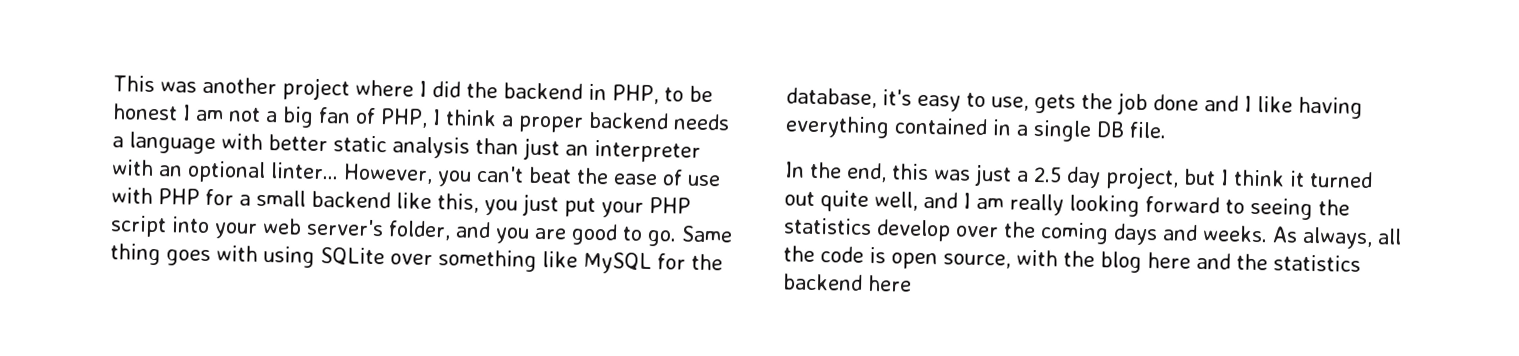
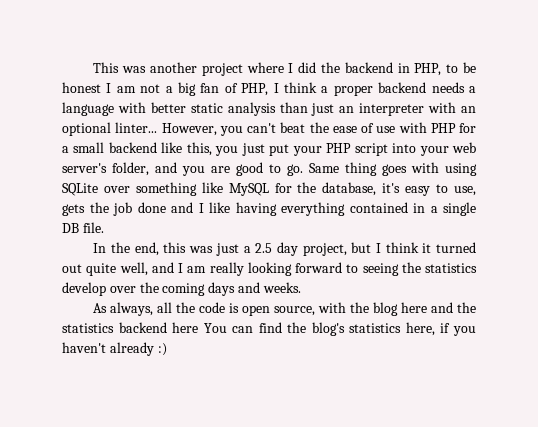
- In the end, this was just a 2.5 day project, but I think it turned out quite well, and I am really looking forward to seeing the statistics develop over the coming days and weeks. As always, all the code is open source, with the blog here and the statistics backend here
+ In the end, this was just a 2.5 day project, but I think it turned out quite well, and I am really looking forward to seeing the statistics develop over the coming days and weeks.
+ As always, all the code is open source, with the blog here and the statistics backend here You can find the blog's statistics here, if you haven't already :)

